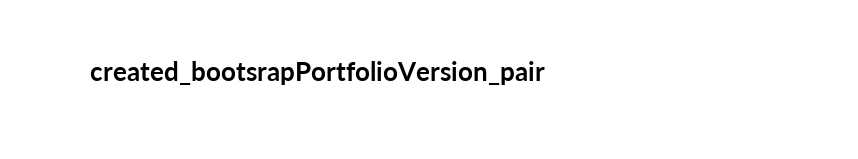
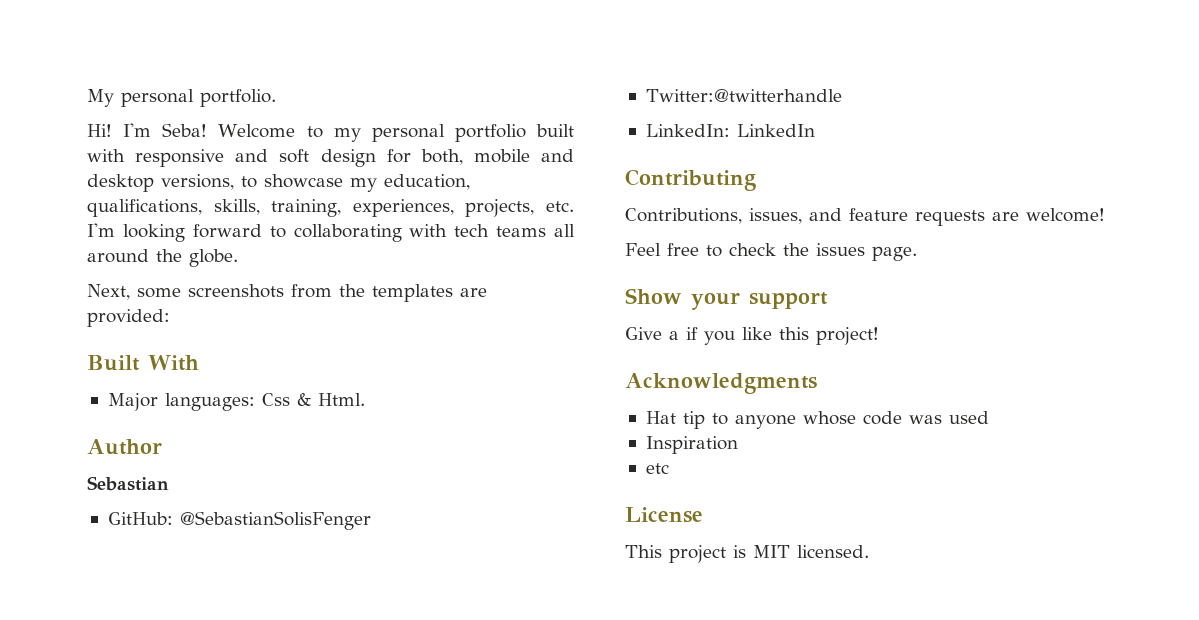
- created_bootsrapPortfolioVersion_pair
+ My personal portfolio.
+ Hi! I'm Seba! Welcome to my personal portfolio built with responsive and soft design for both, mobile and desktop versions, to showcase my education, qualifications, skills, training, experiences, projects, etc. I'm looking forward to collaborating with tech teams all around the globe.
+ Next, some screenshots from the templates are provided:
+ Built With
+ Major languages: Css & Html.
+ Author
+ Sebastian
+ GitHub: @SebastianSolisFenger
+ Twitter:@twitterhandle
+ LinkedIn: LinkedIn
+ Contributing
+ Contributions, issues, and feature requests are welcome!
+ Feel free to check the issues page.
+ Show your support
+ Give a if you like this project!
+ Acknowledgments
+ Hat tip to anyone whose code was used
+ Inspiration
+ etc
+ License
+ This project is MIT licensed.

